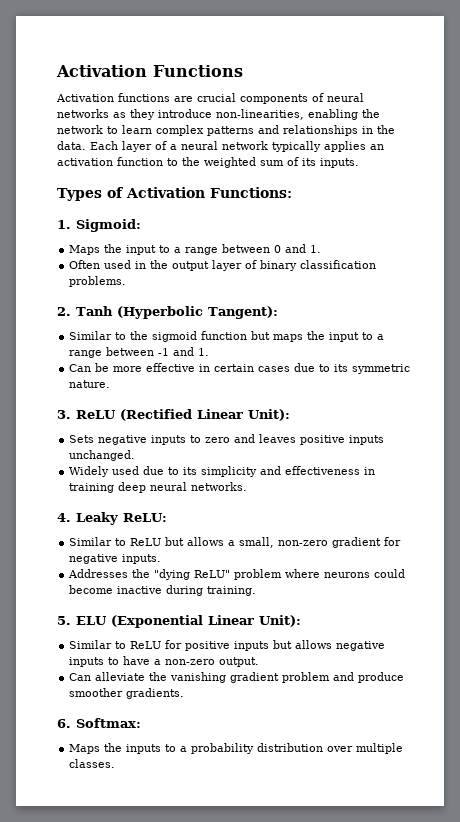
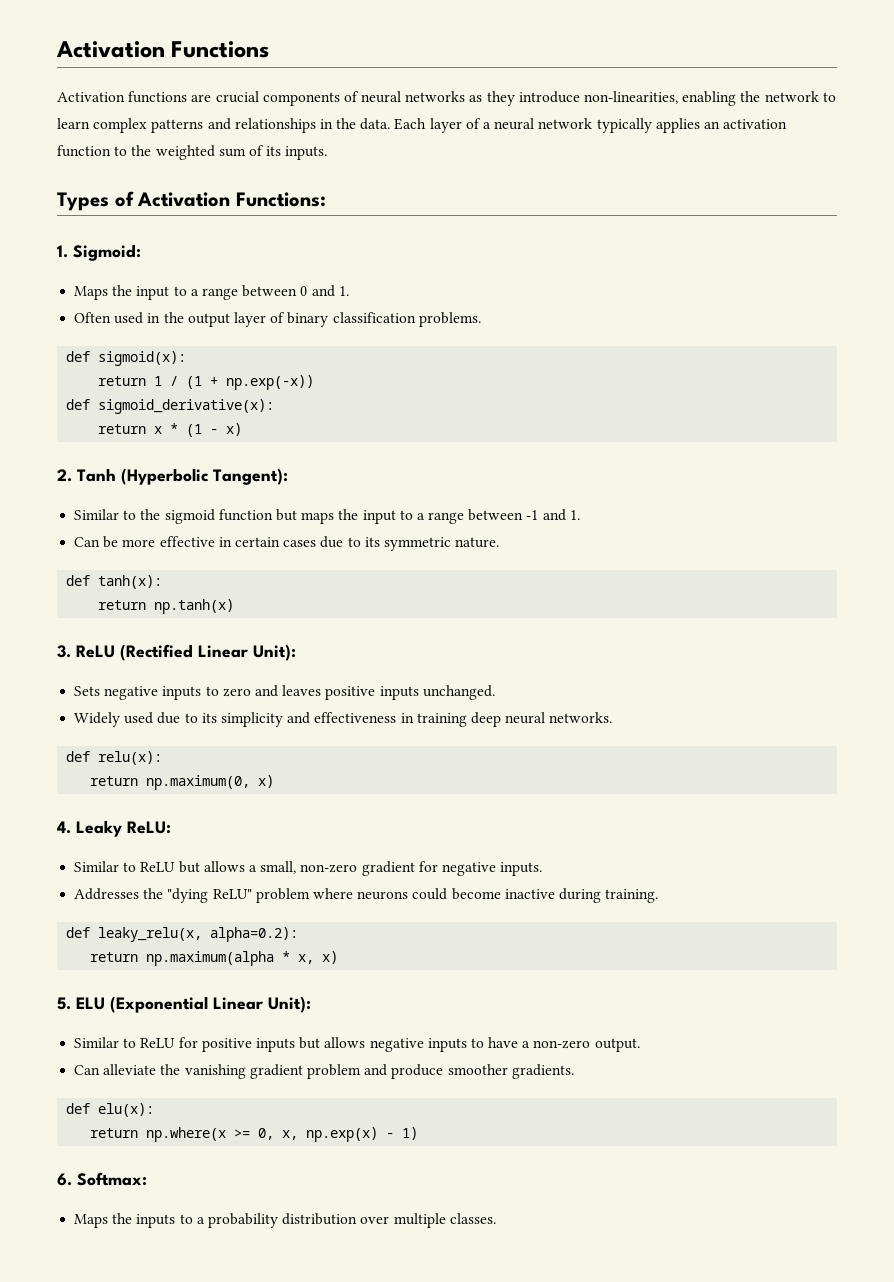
+ def sigmoid(x):
+ return 1 / (1 + np.exp(-x))
+ def sigmoid_derivative(x):
+ return x * (1 - x)
+ def tanh(x):
+ return np.tanh(x)
+ def relu(x):
+ return np.maximum(0, x)
+ def leaky_relu(x, alpha=0.2):
+ return np.maximum(alpha * x, x)
+ def elu(x):
+ return np.where(x >= 0, x, np.exp(x) - 1)

